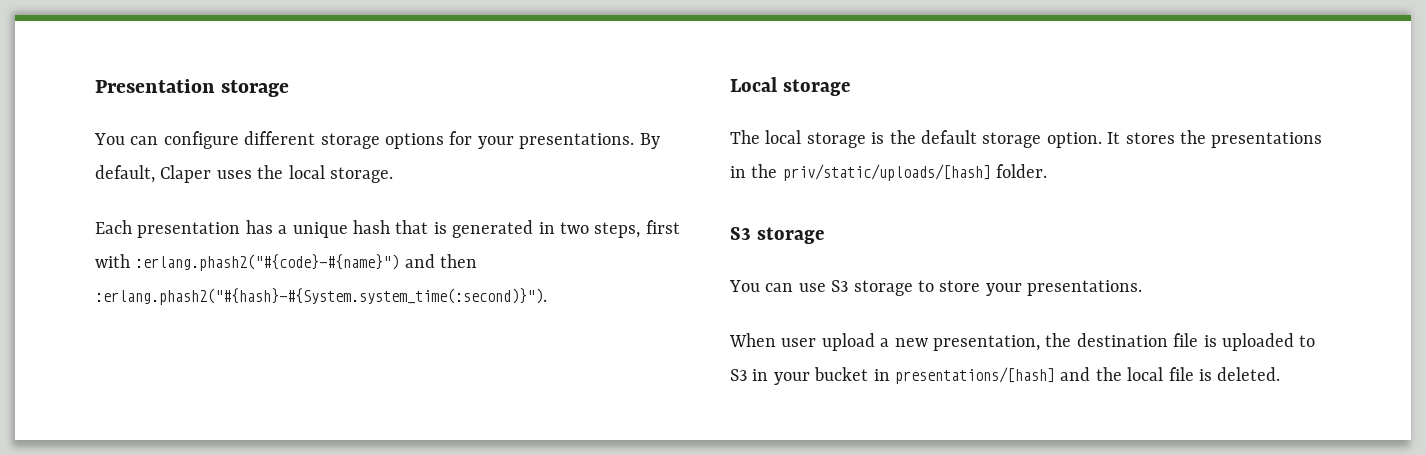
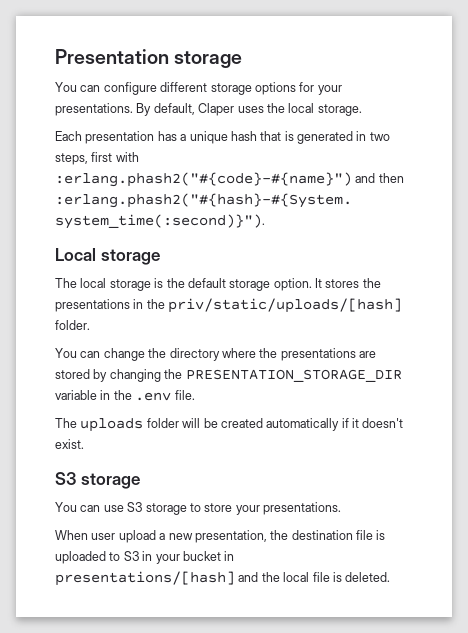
+ You can change the directory where the presentations are stored by changing the PRESENTATION_STORAGE_DIR variable in the .env file.
+ The uploads folder will be created automatically if it doesn't exist.

